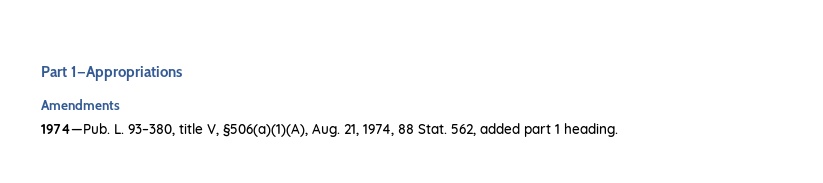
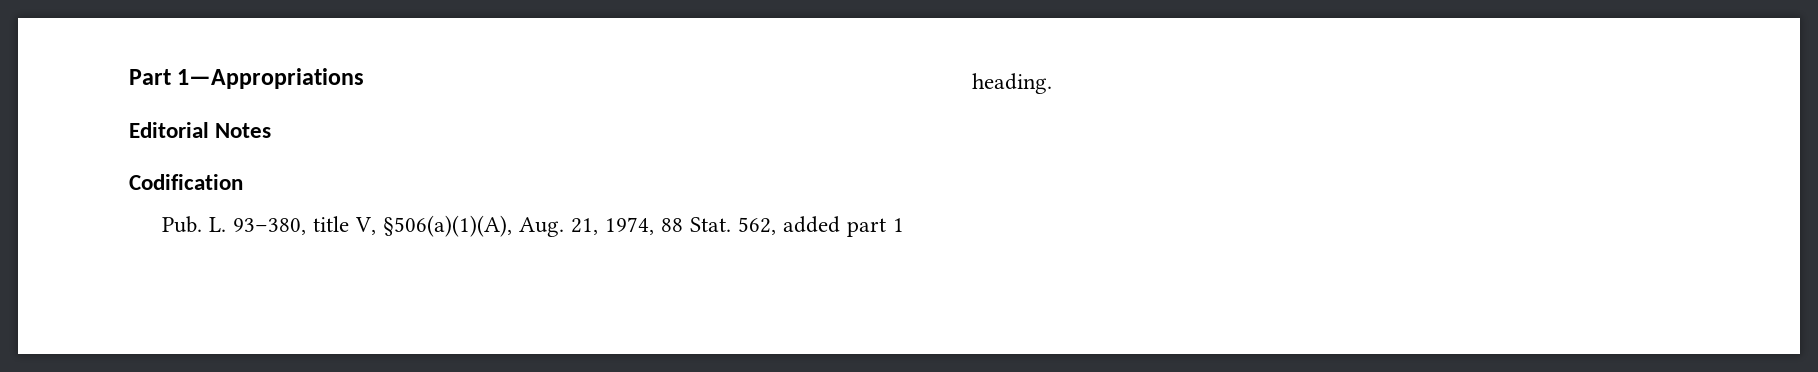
- Amendments
- 1974—Pub. L. 93–380, title V, §506(a)(1)(A), Aug. 21, 1974, 88 Stat.
+ Editorial Notes
+ Codification
+ Pub. L. 93–380, title V, §506(a)(1)(A), Aug. 21, 1974, 88 Stat.

